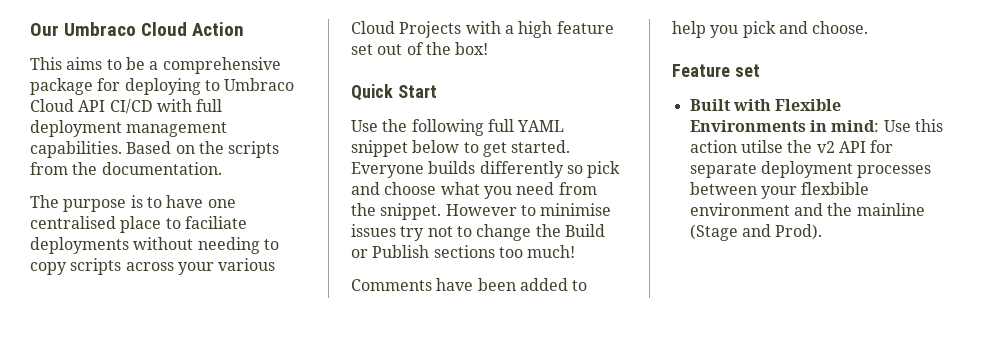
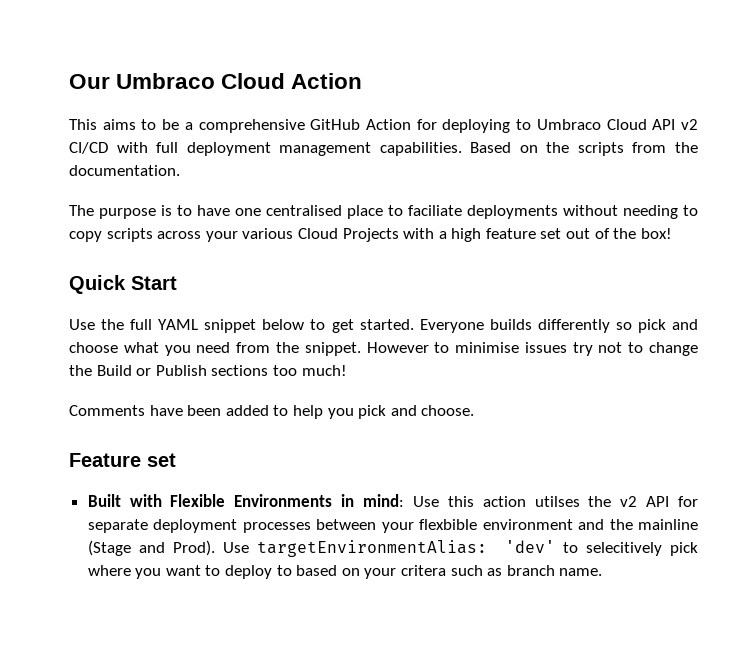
- This aims to be a comprehensive package for deploying to Umbraco Cloud API CI/CD with full deployment management capabilities.
+ This aims to be a comprehensive GitHub Action for deploying to Umbraco Cloud API v2 CI/CD with full deployment management capabilities.
- Use the following full YAML snippet below to get started.
+ Use the full YAML snippet below to get started.
- Built with Flexible Environments in mind: Use this action utilse the v2 API for separate deployment processes between your flexbible environment and the mainline (Stage and Prod).
+ Built with Flexible Environments in mind: Use this action utilses the v2 API for separate deployment processes between your flexbible environment and the mainline (Stage and Prod).
+ Use targetEnvironmentAlias: 'dev' to selecitively pick where you want to deploy to based on your critera such as branch name.

